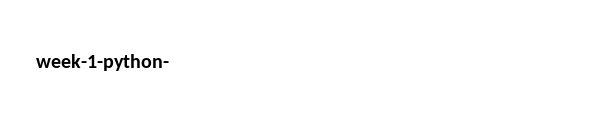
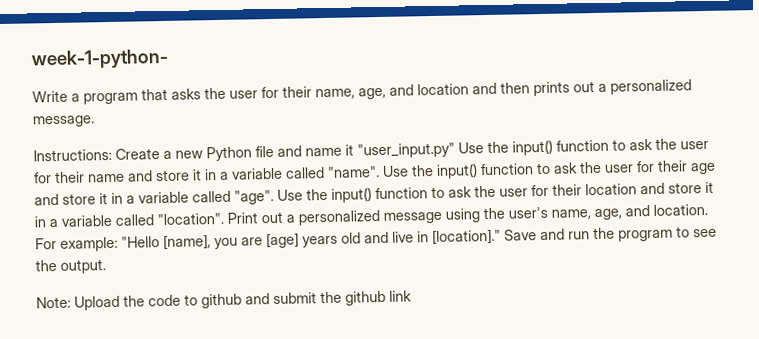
+ Write a program that asks the user for their name, age, and location and then prints out a personalized message.
+ Instructions: Create a new Python file and name it "user_input.py" Use the input() function to ask the user for their name and store it in a variable called "name". Use the input() function to ask the user for their age and store it in a variable called "age". Use the input() function to ask the user for their location and store it in a variable called "location". Print out a personalized message using the user's name, age, and location. For example: "Hello [name], you are [age] years old and live in [location]." Save and run the program to see the output.
+ Note: Upload the code to github and submit the github link

